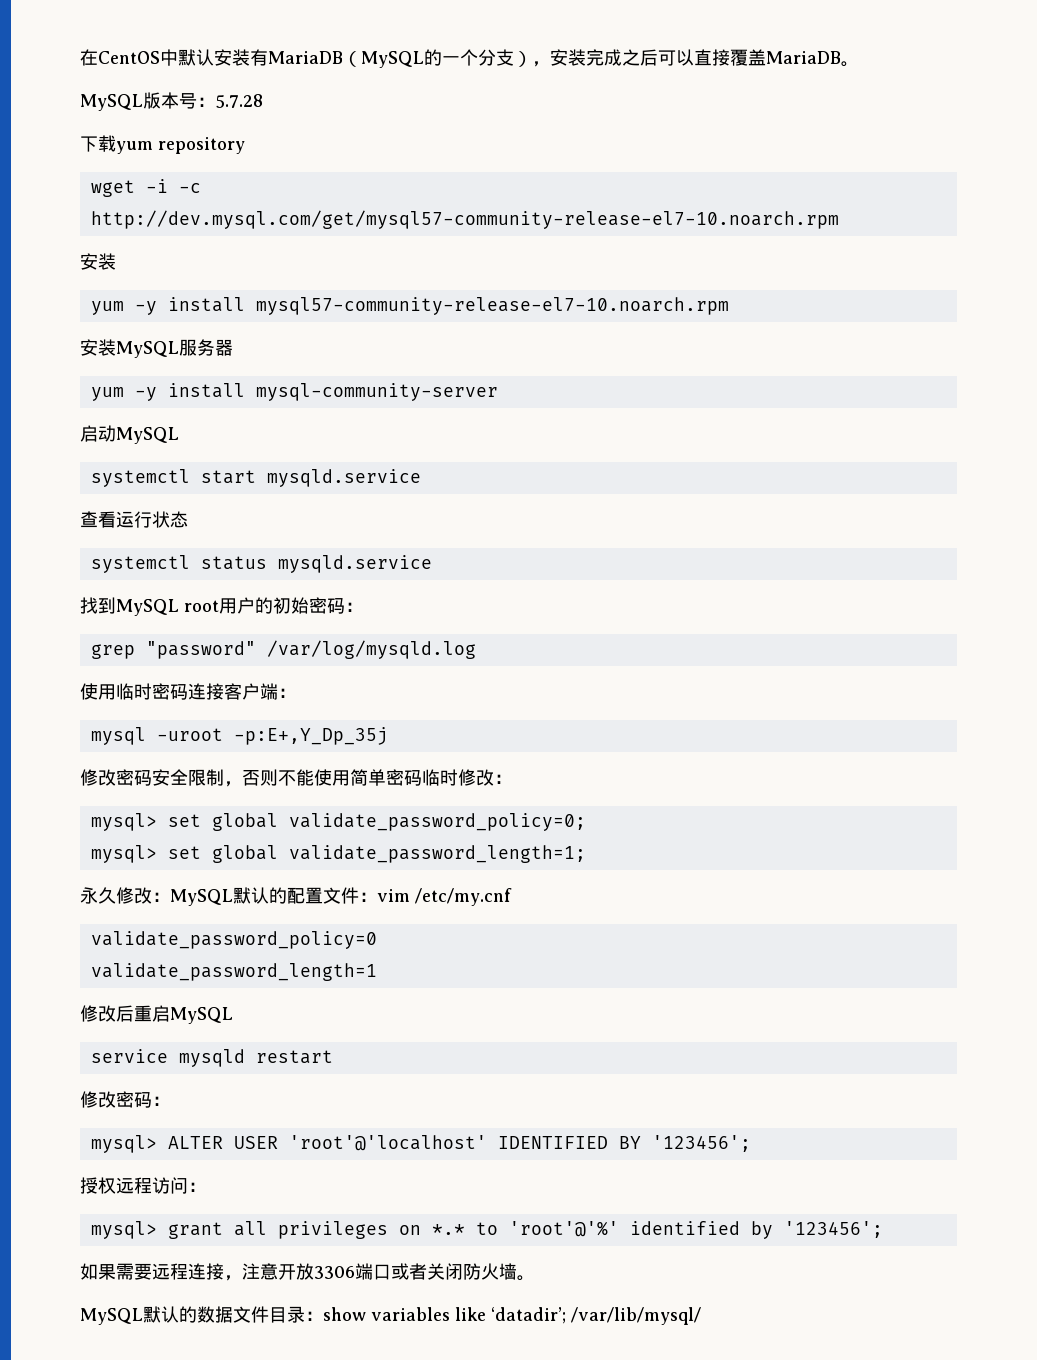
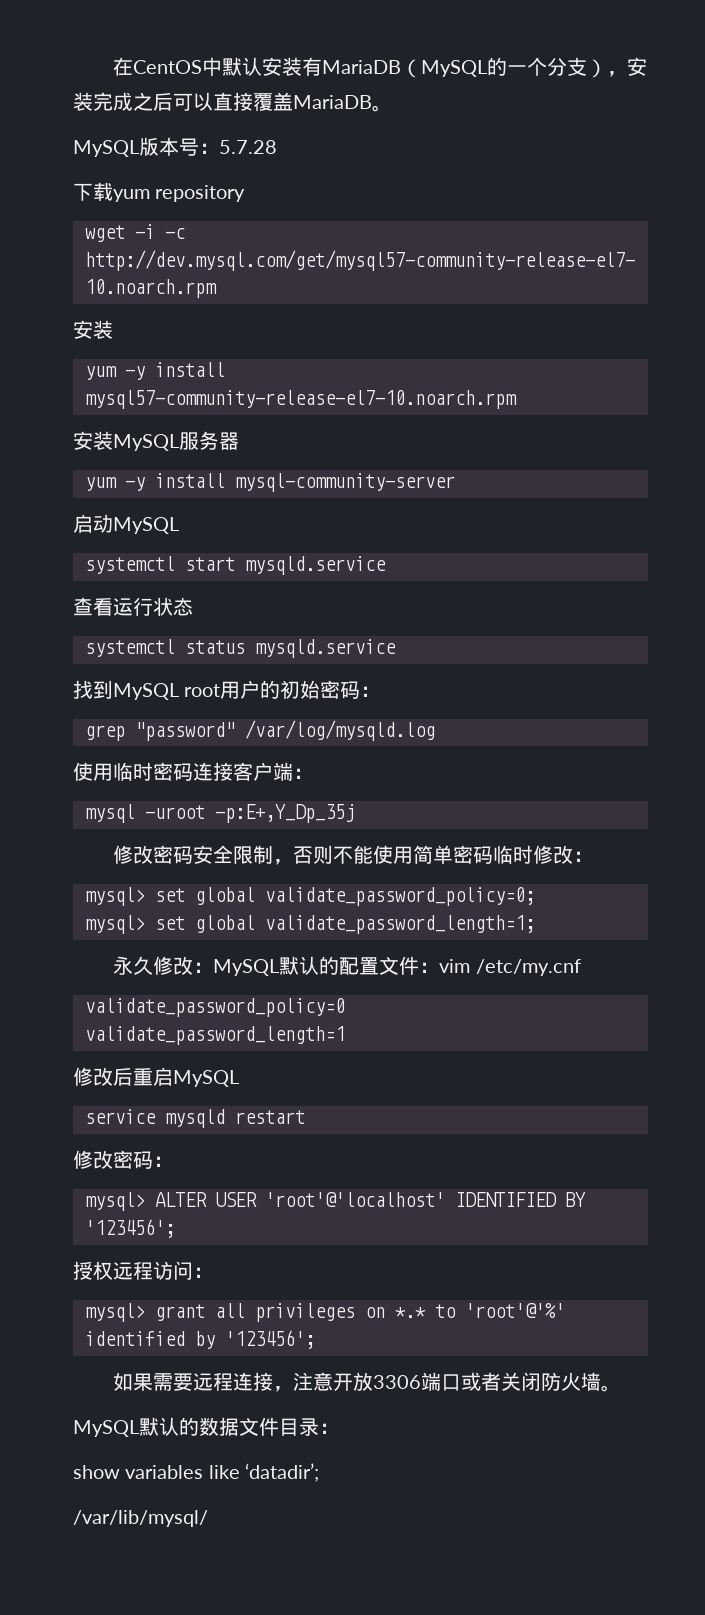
- MySQL默认的数据文件目录：show variables like ‘datadir’; /var/lib/mysql/
+ MySQL默认的数据文件目录：
+ show variables like ‘datadir’;
+ /var/lib/mysql/

